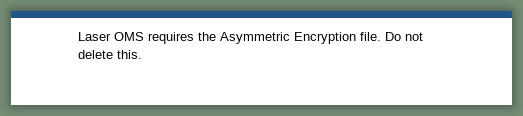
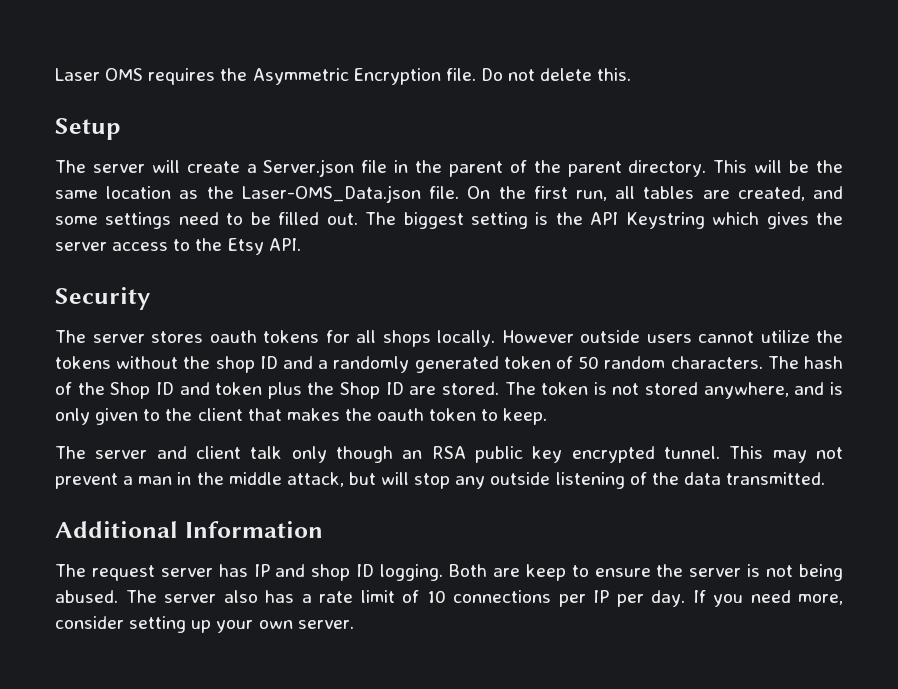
+ Setup
+ The server will create a Server.json file in the parent of the parent directory. This will be the same location as the Laser-OMS_Data.json file. On the first run, all tables are created, and some settings need to be filled out. The biggest setting is the API Keystring which gives the server access to the Etsy API.
+ Security
+ The server stores oauth tokens for all shops locally. However outside users cannot utilize the tokens without the shop ID and a randomly generated token of 50 random characters. The hash of the Shop ID and token plus the Shop ID are stored. The token is not stored anywhere, and is only given to the client that makes the oauth token to keep.
+ The server and client talk only though an RSA public key encrypted tunnel. This may not prevent a man in the middle attack, but will stop any outside listening of the data transmitted.
+ Additional Information
+ The request server has IP and shop ID logging. Both are keep to ensure the server is not being abused. The server also has a rate limit of 10 connections per IP per day. If you need more, consider setting up your own server.

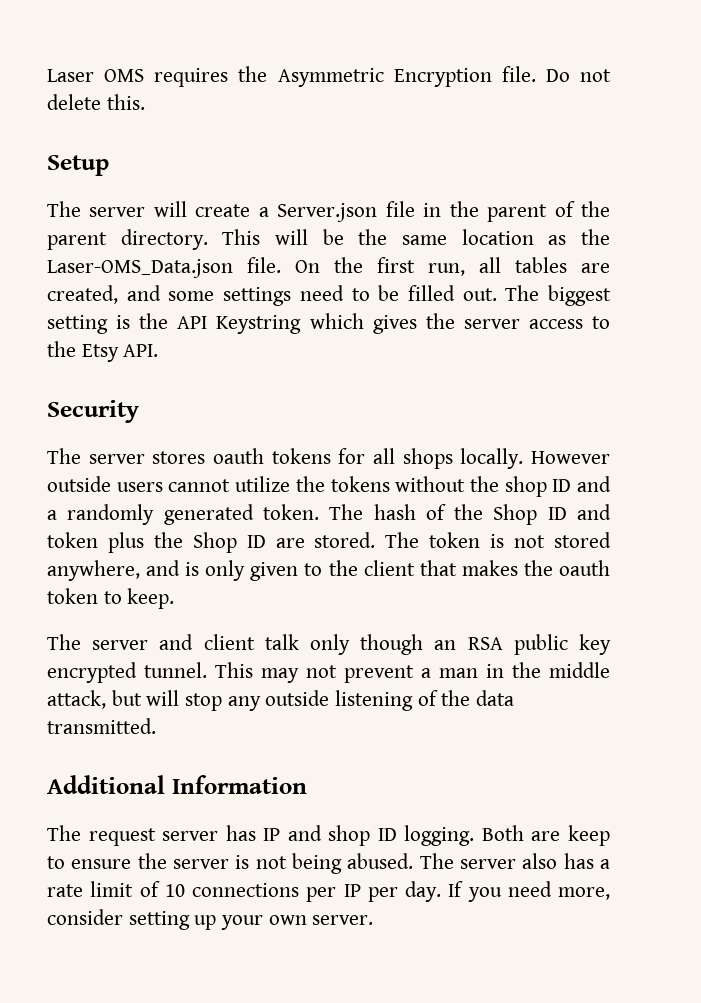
- However outside users cannot utilize the tokens without the shop ID and a randomly generated token of 50 random characters.
+ However outside users cannot utilize the tokens without the shop ID and a randomly generated token.

